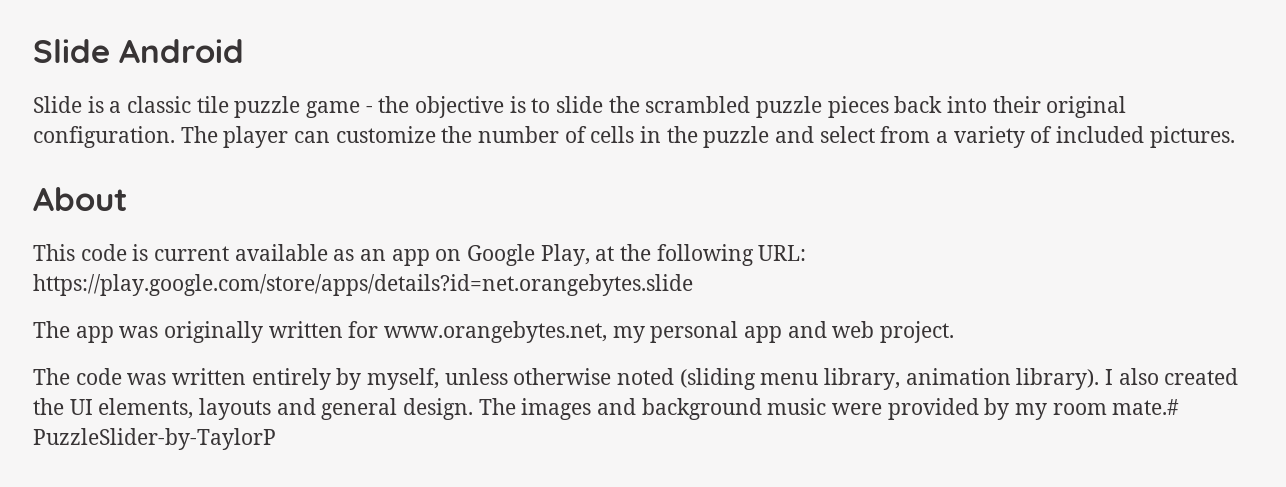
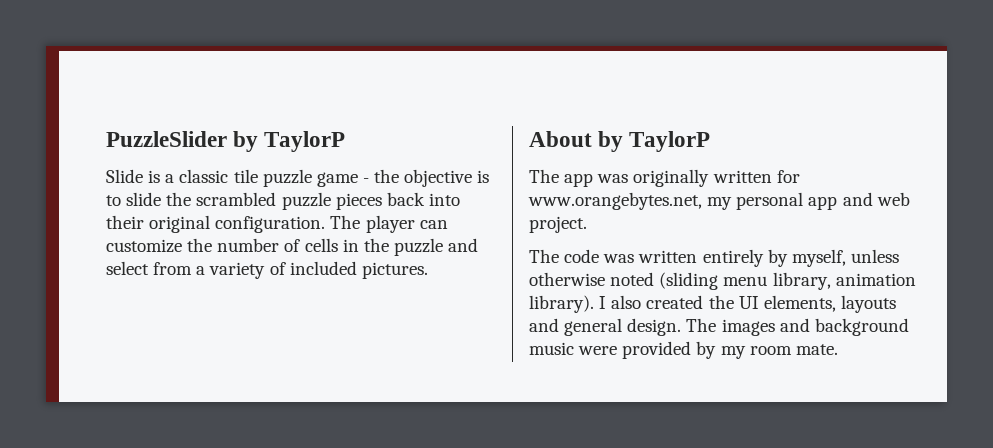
- Slide Android
+ PuzzleSlider by TaylorP
- About
- This code is current available as an app on Google Play, at the following URL: https://play.google.com/store/apps/details?id=net.orangebytes.slide
+ About by TaylorP
- The images and background music were provided by my room mate.# PuzzleSlider-by-TaylorP
+ The images and background music were provided by my room mate.

